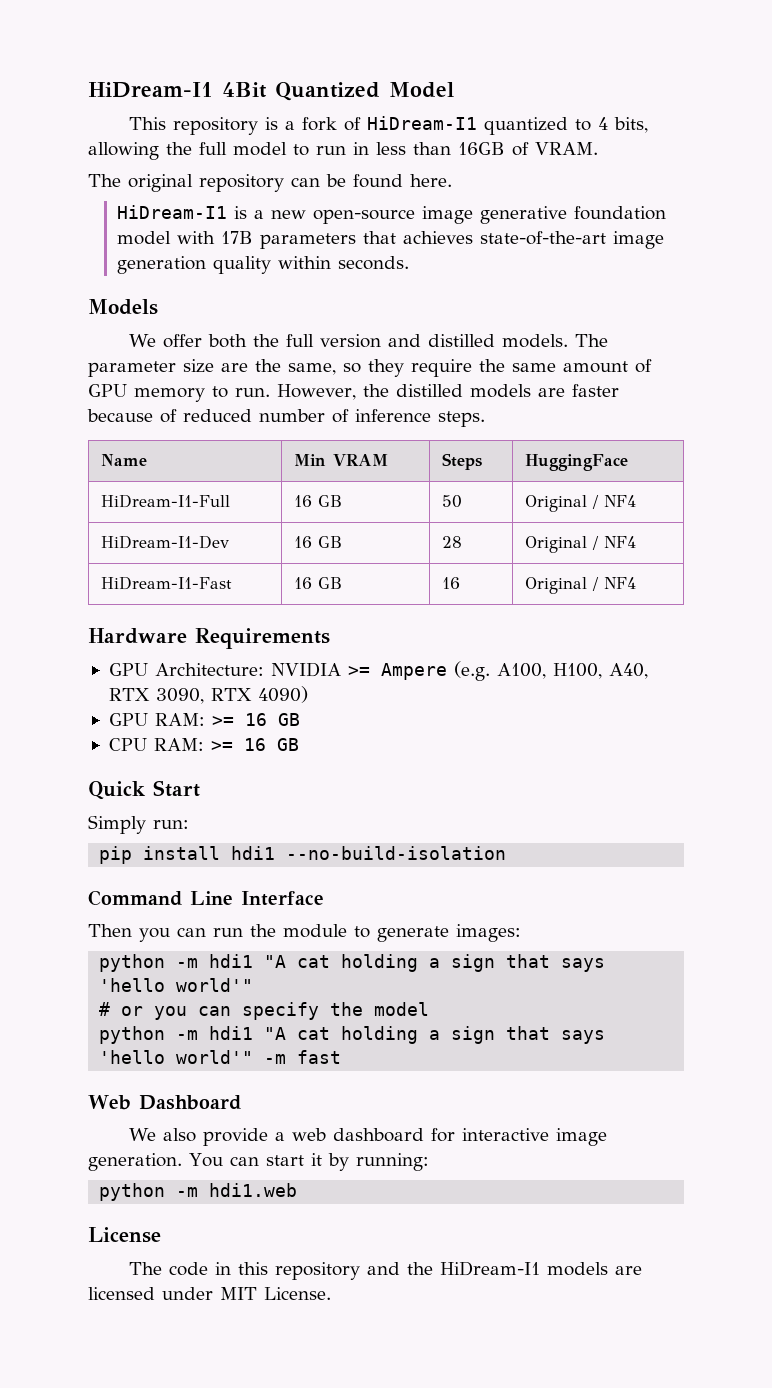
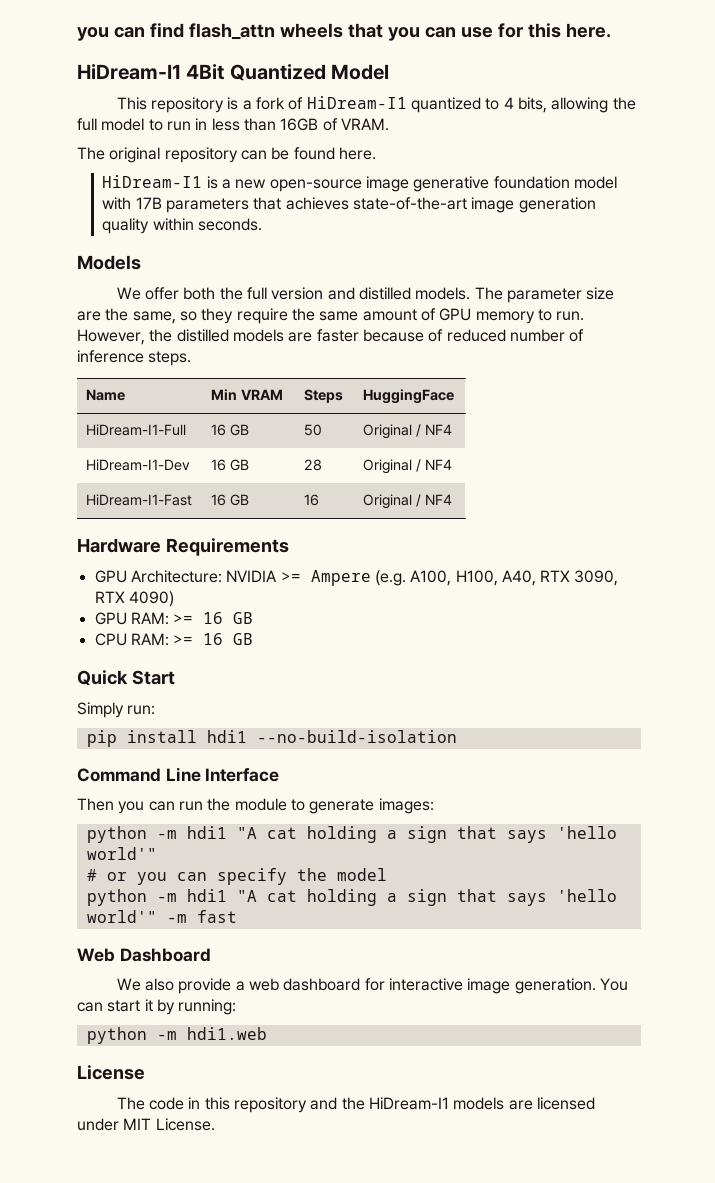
+ you can find flash_attn wheels that you can use for this here.

